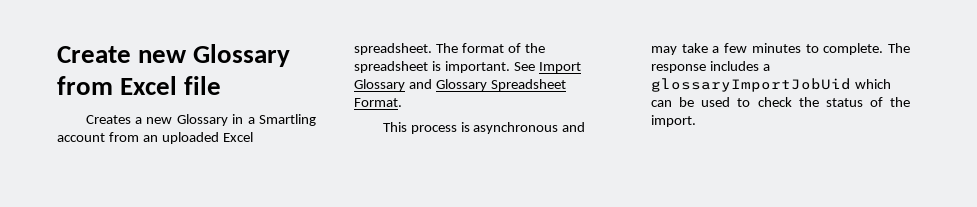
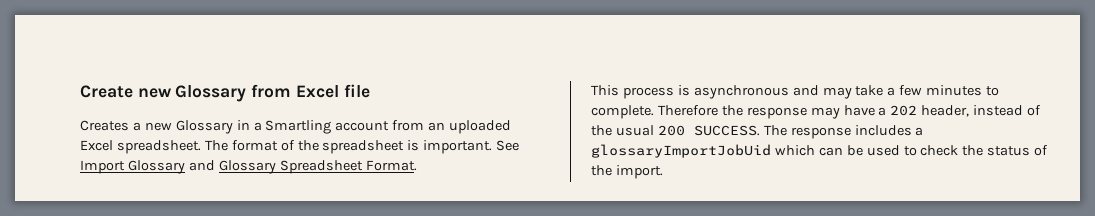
+ Therefore the response may have a 202 header, instead of the usual 200 SUCCESS.

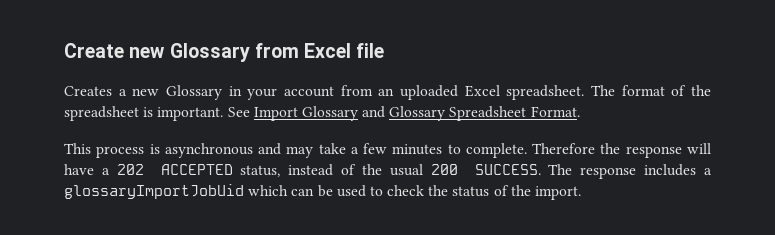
- Creates a new Glossary in a Smartling account from an uploaded Excel spreadsheet.
+ Creates a new Glossary in your account from an uploaded Excel spreadsheet.
- Therefore the response may have a 202 header, instead of the usual 200 SUCCESS.
+ Therefore the response will have a 202 ACCEPTED status, instead of the usual 200 SUCCESS.

